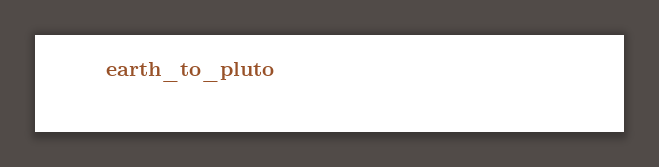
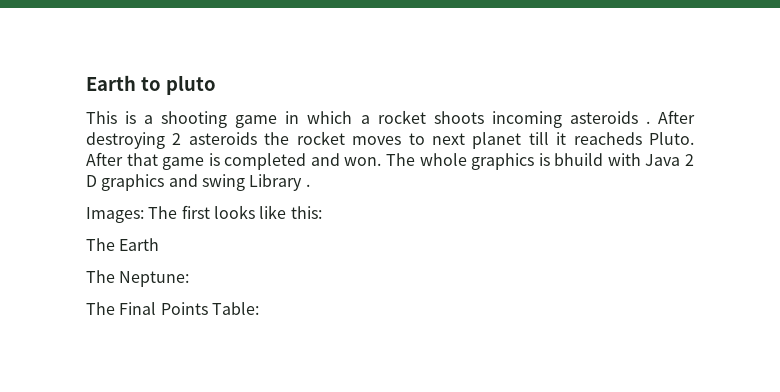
- earth_to_pluto
+ Earth to pluto
+ This is a shooting game in which a rocket shoots incoming asteroids . After destroying 2 asteroids the rocket moves to next planet till it reacheds Pluto. After that game is completed and won. The whole graphics is bhuild with Java 2 D graphics and swing Library .
+ Images: The first looks like this:
+ The Earth
+ The Neptune:
+ The Final Points Table:

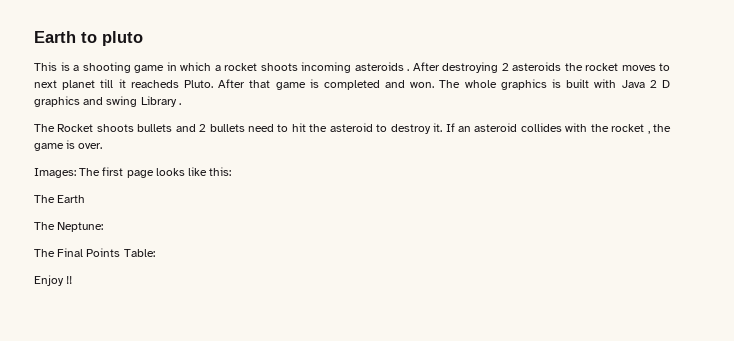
- The whole graphics is bhuild with Java 2 D graphics and swing Library .
+ The whole graphics is built with Java 2 D graphics and swing Library .
+ The Rocket shoots bullets and 2 bullets need to hit the asteroid to destroy it. If an asteroid collides with the rocket , the game is over.
- Images: The first looks like this:
+ Images: The first page looks like this:
+ Enjoy !!

